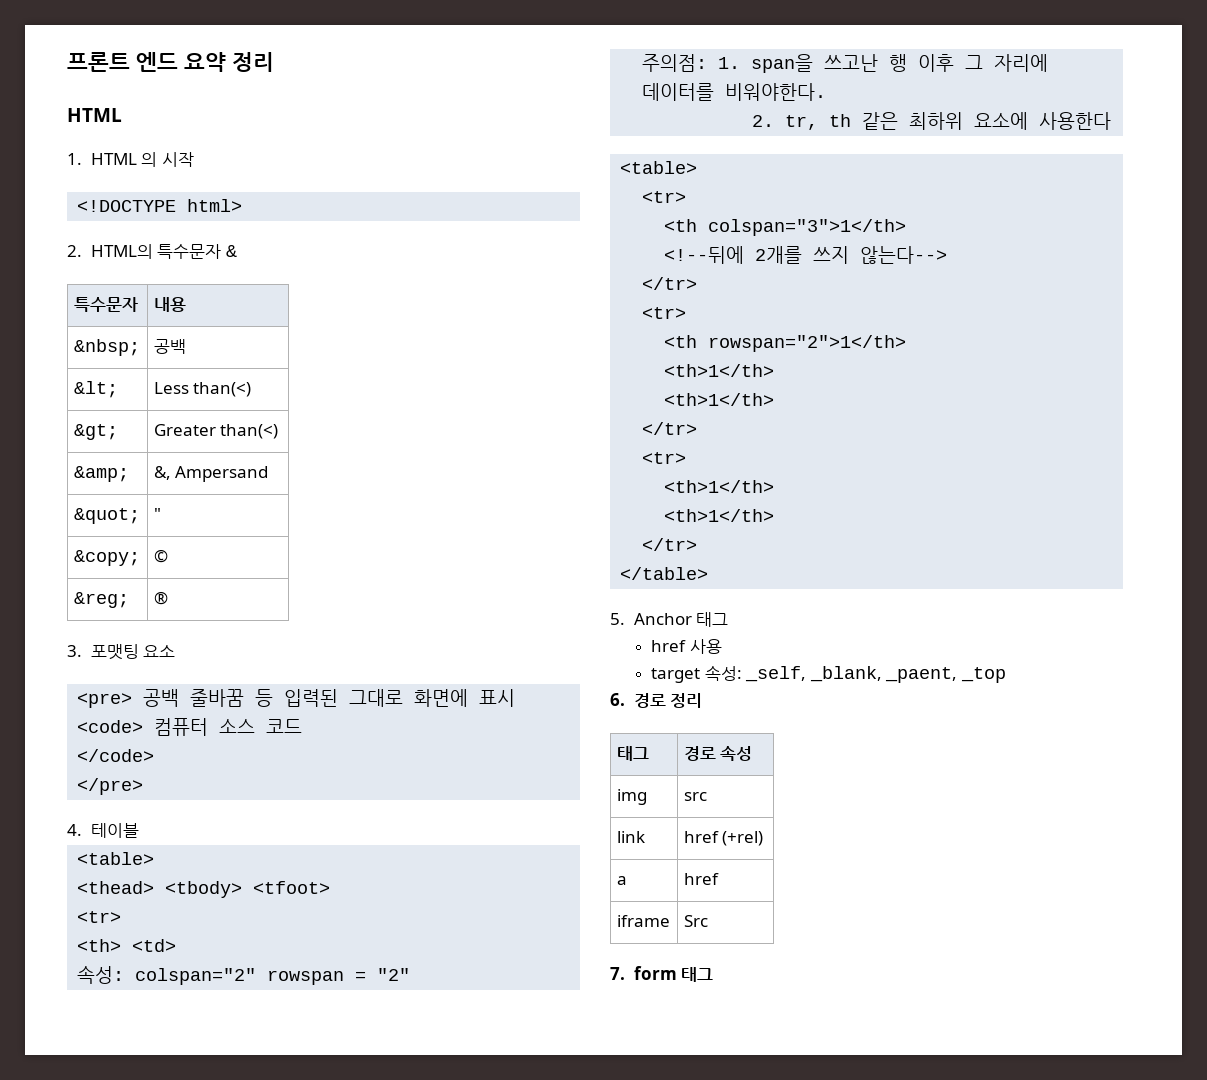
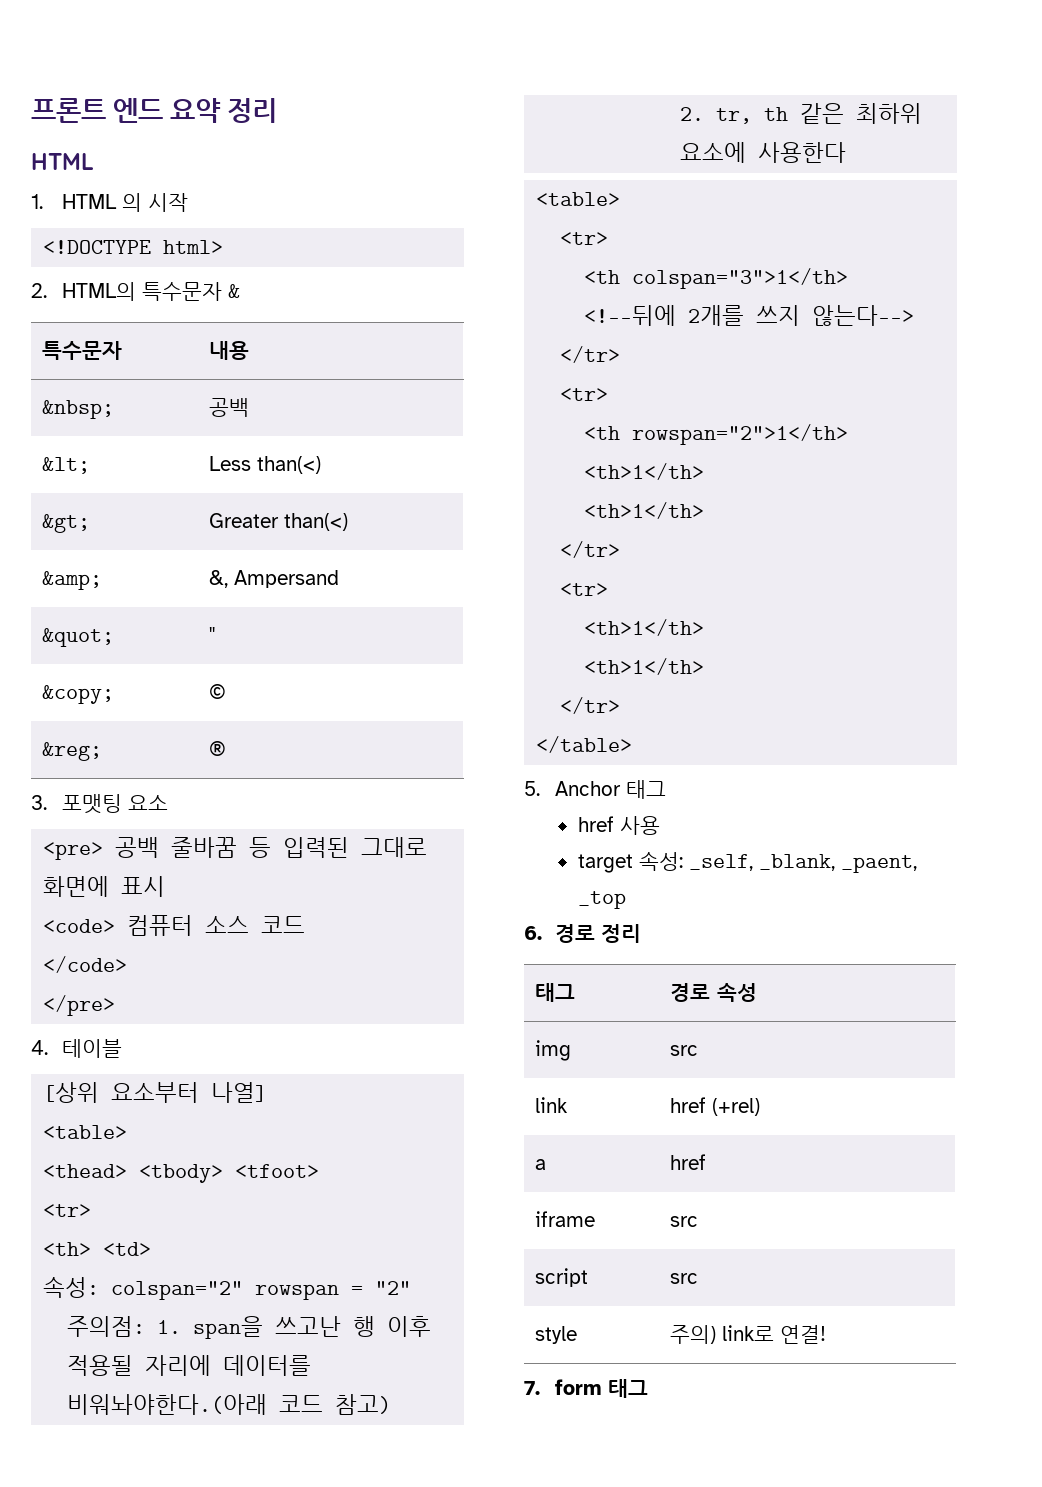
+ [상위 요소부터 나열]
- 주의점: 1. span을 쓰고난 행 이후 그 자리에 데이터를 비워야한다.
+ 주의점: 1. span을 쓰고난 행 이후 적용될 자리에 데이터를 비워놔야한다.(아래 코드 참고)
- iframe | Src
+ iframe | src
+ script | src
+ style | 주의) link로 연결!

